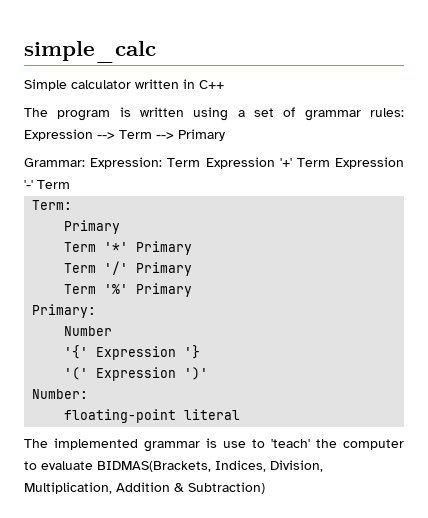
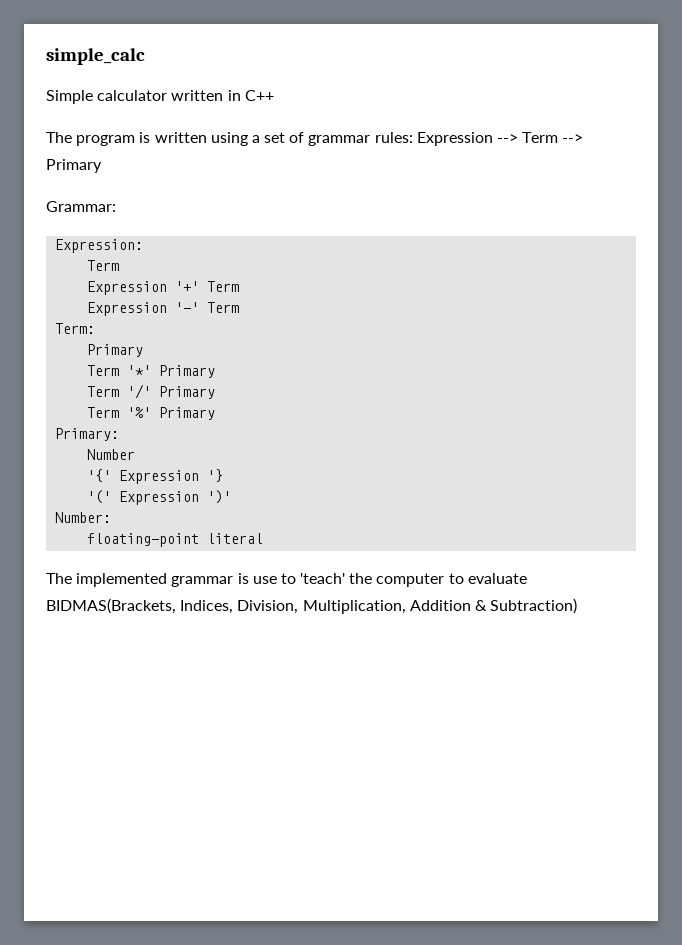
- Grammar: Expression: Term Expression '+' Term Expression '-' Term
+ Grammar:
+ Expression:
+ Term
+ Expression '+' Term
+ Expression '-' Term

